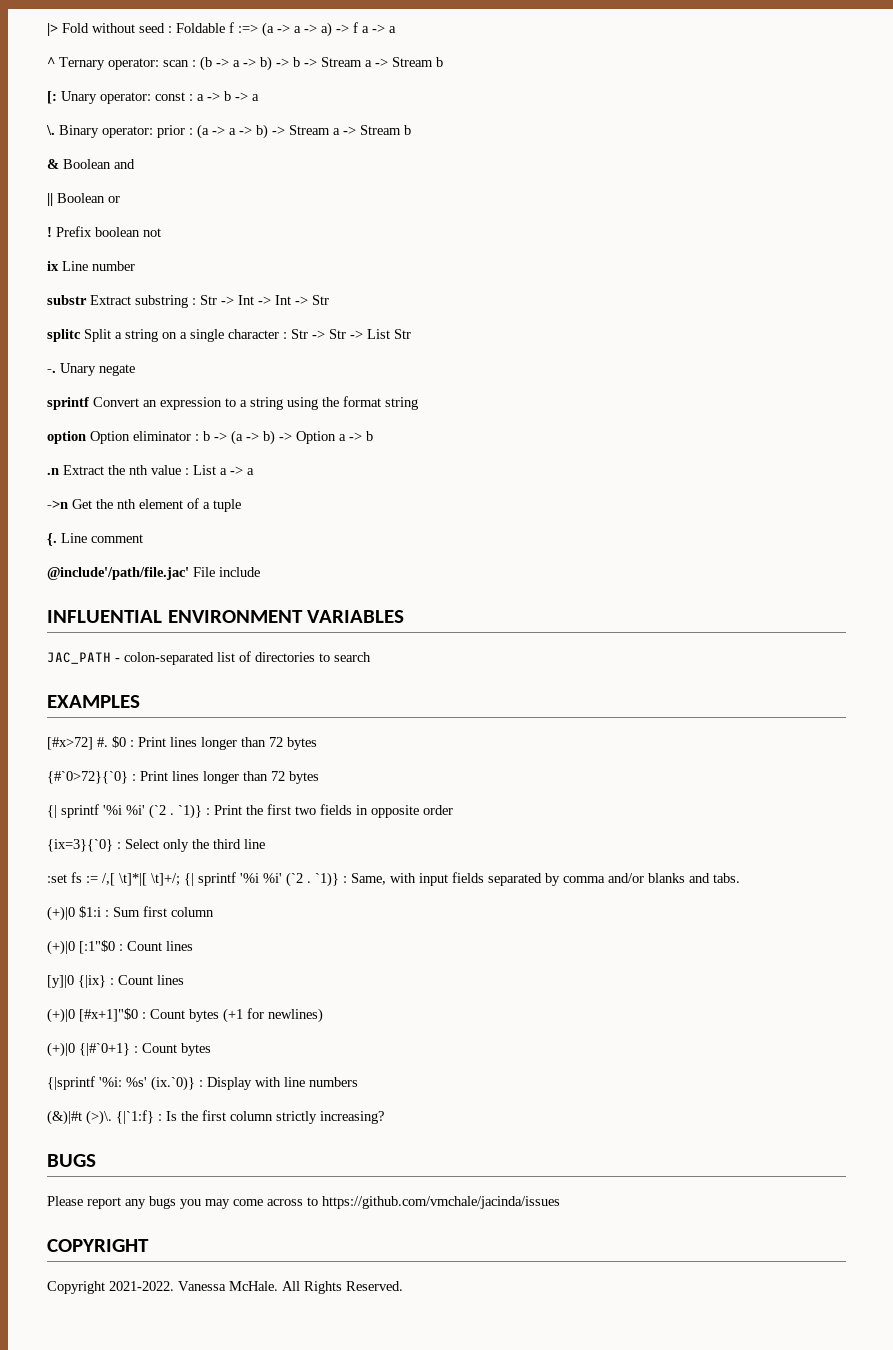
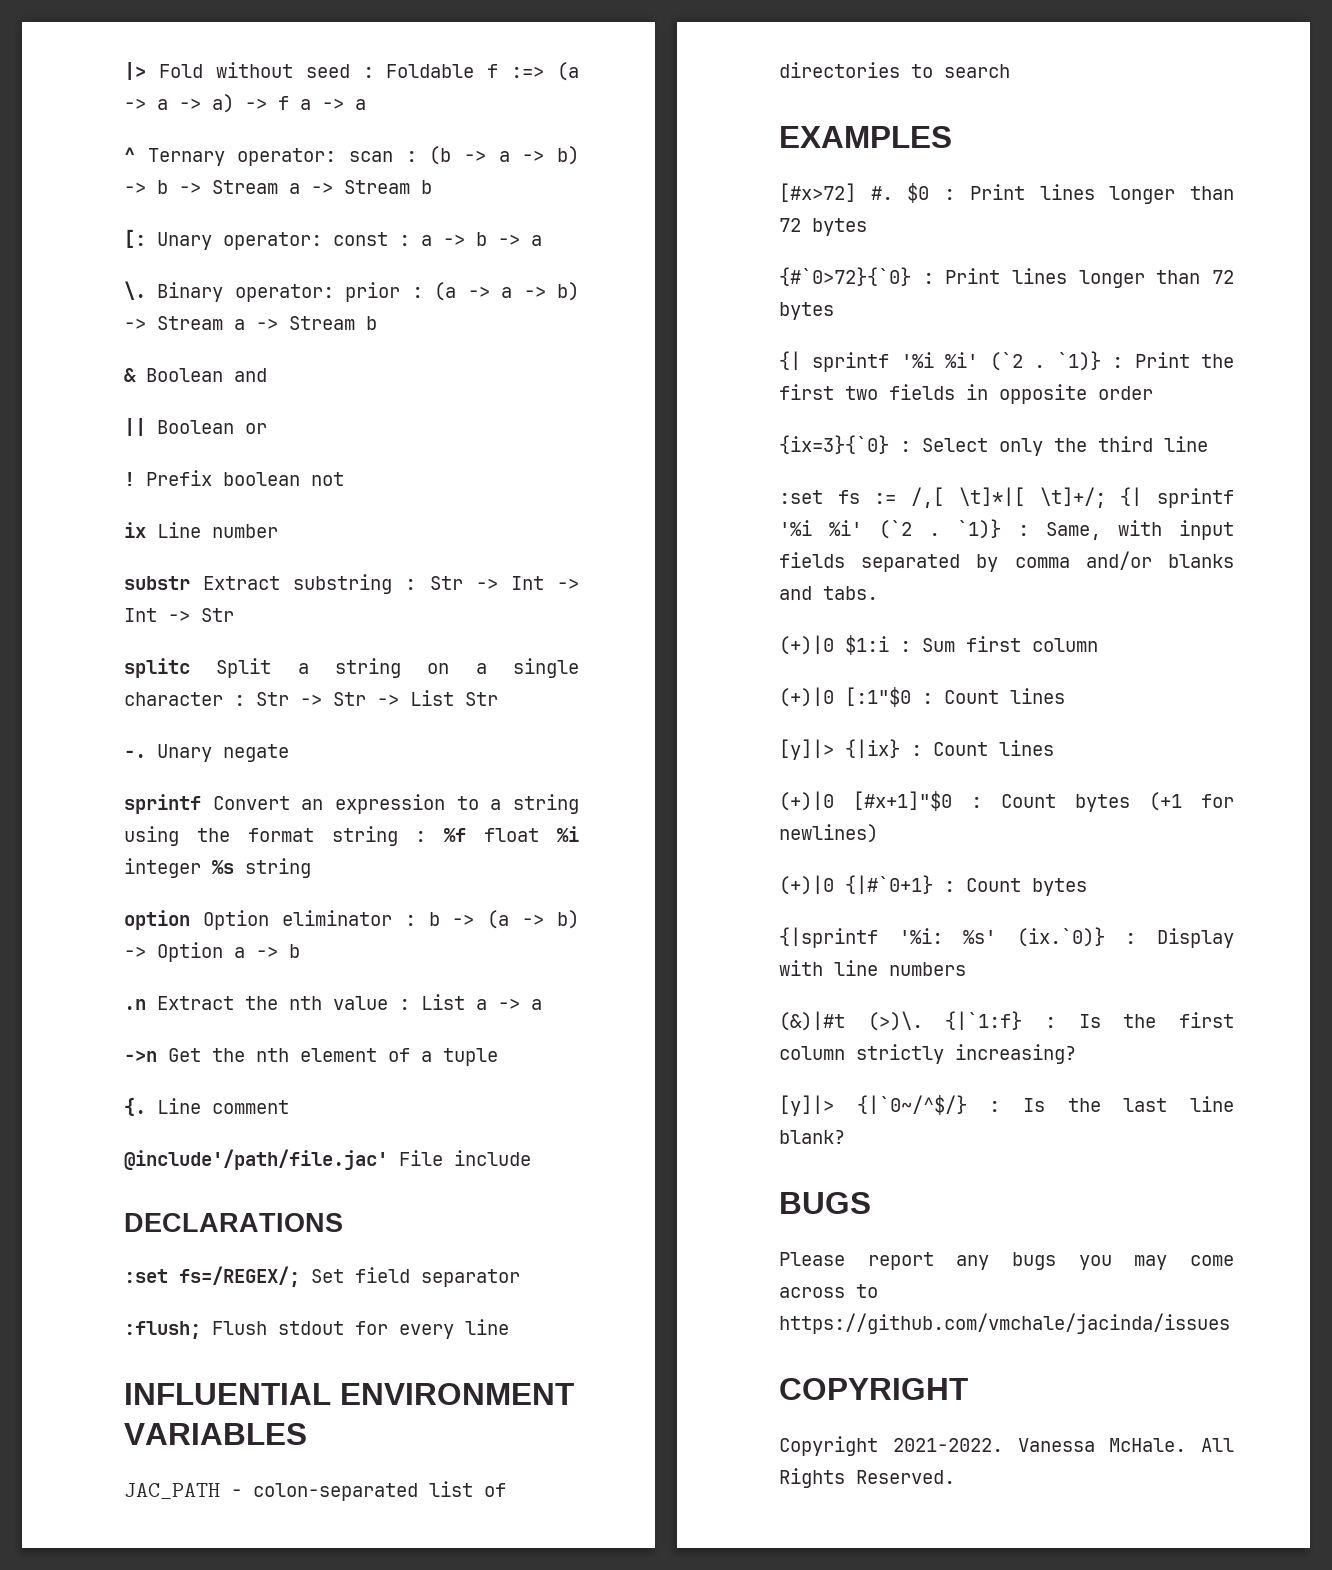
- sprintf Convert an expression to a string using the format string
+ sprintf Convert an expression to a string using the format string : %f float %i integer %s string
+ DECLARATIONS
+ :set fs=/REGEX/; Set field separator
+ :flush; Flush stdout for every line
- [y]|0 {|ix} : Count lines
+ [y]|> {|ix} : Count lines
+ [y]|> {|`0~/^$/} : Is the last line blank?

